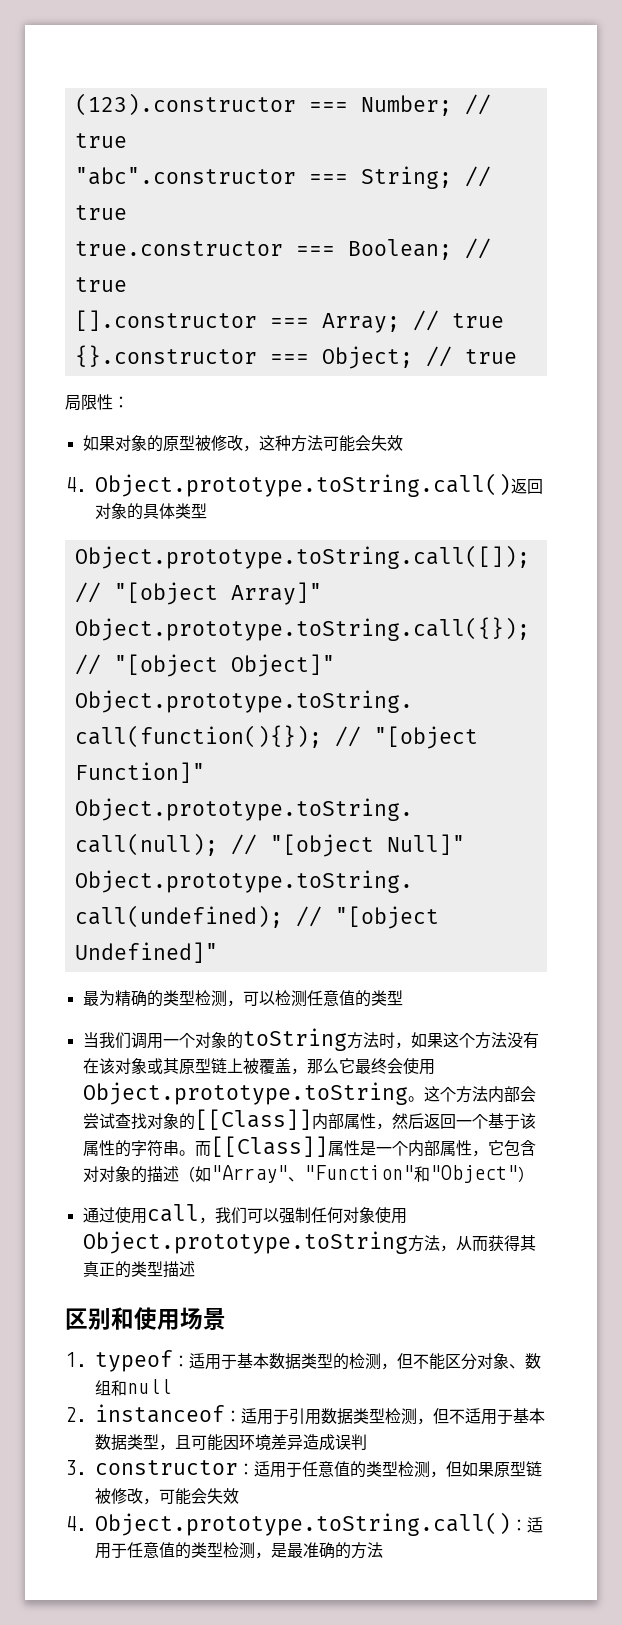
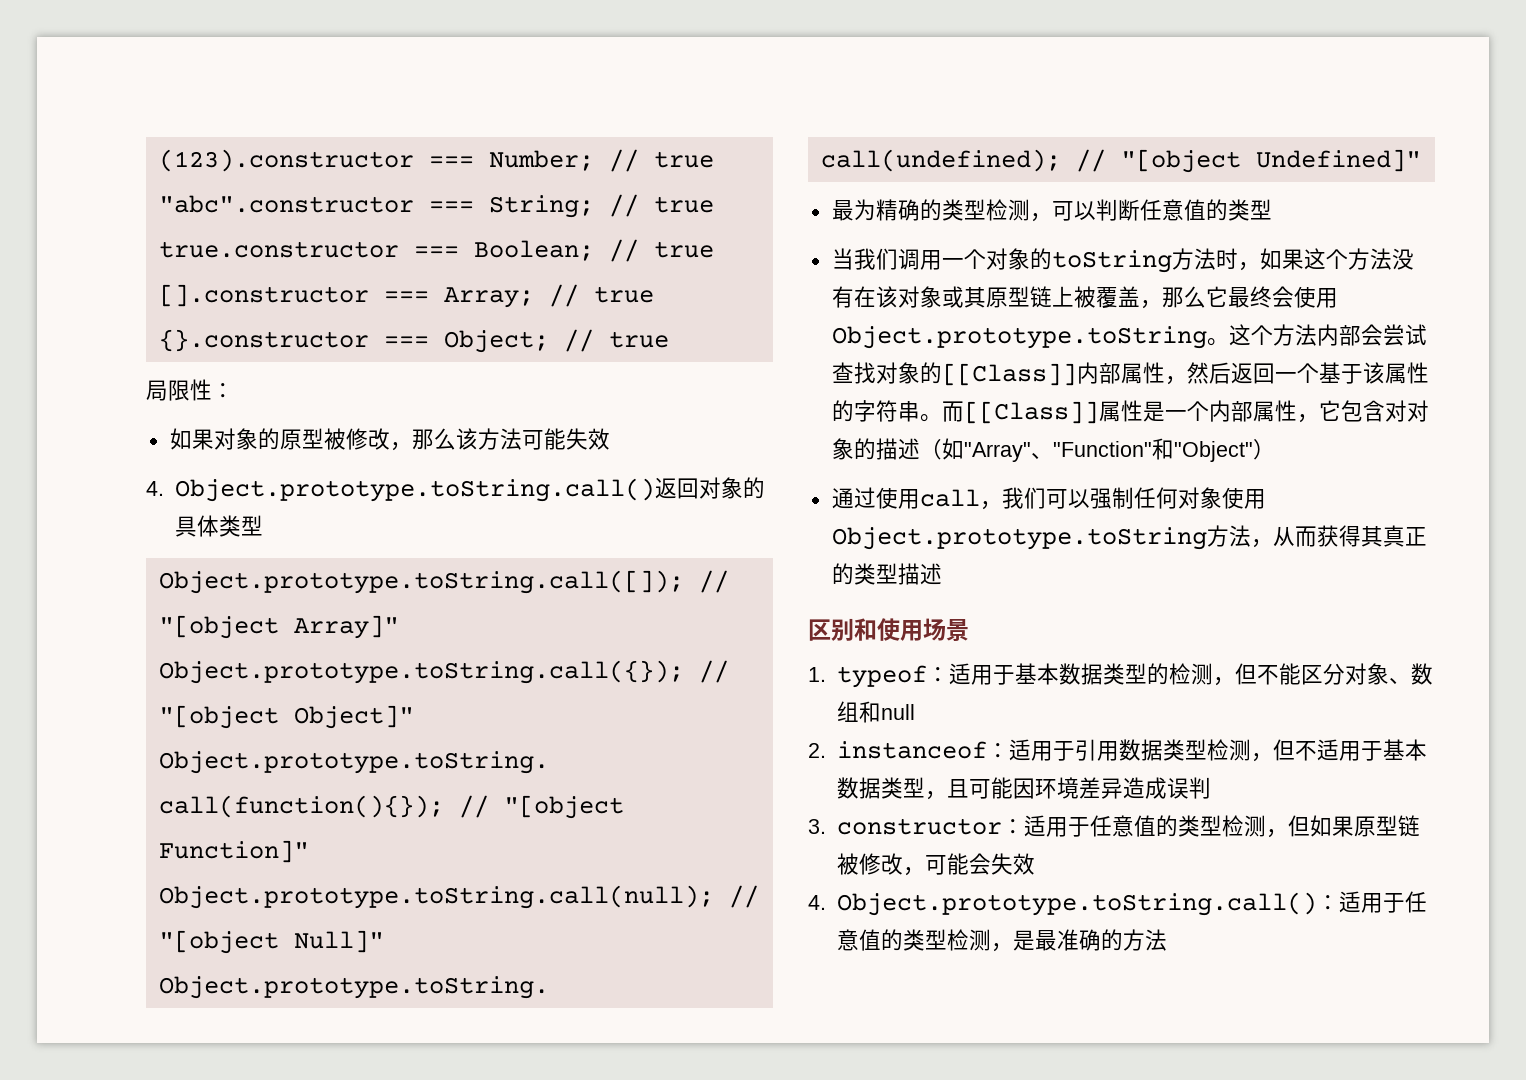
- 如果对象的原型被修改，这种方法可能会失效
+ 如果对象的原型被修改，那么该方法可能失效
- 最为精确的类型检测，可以检测任意值的类型
+ 最为精确的类型检测，可以判断任意值的类型

